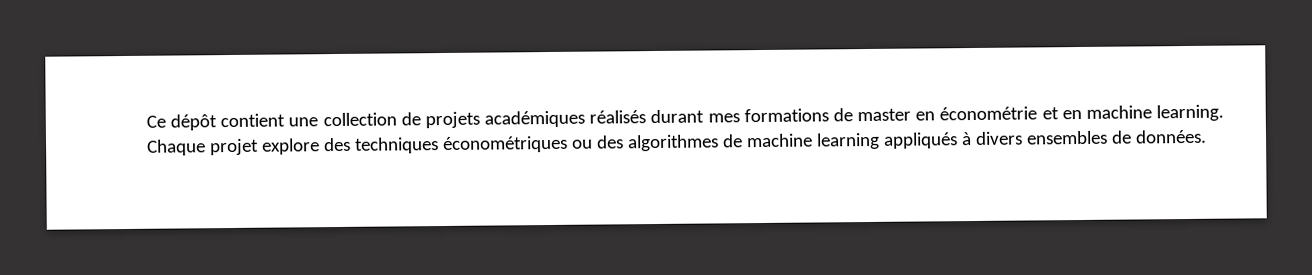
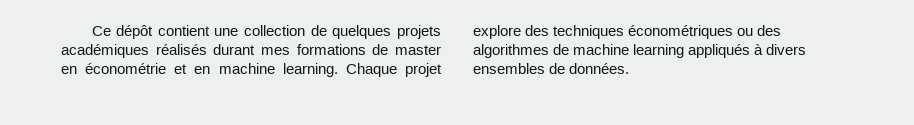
- Ce dépôt contient une collection de projets académiques réalisés durant mes formations de master en économétrie et en machine learning.
+ Ce dépôt contient une collection de quelques projets académiques réalisés durant mes formations de master en économétrie et en machine learning.

